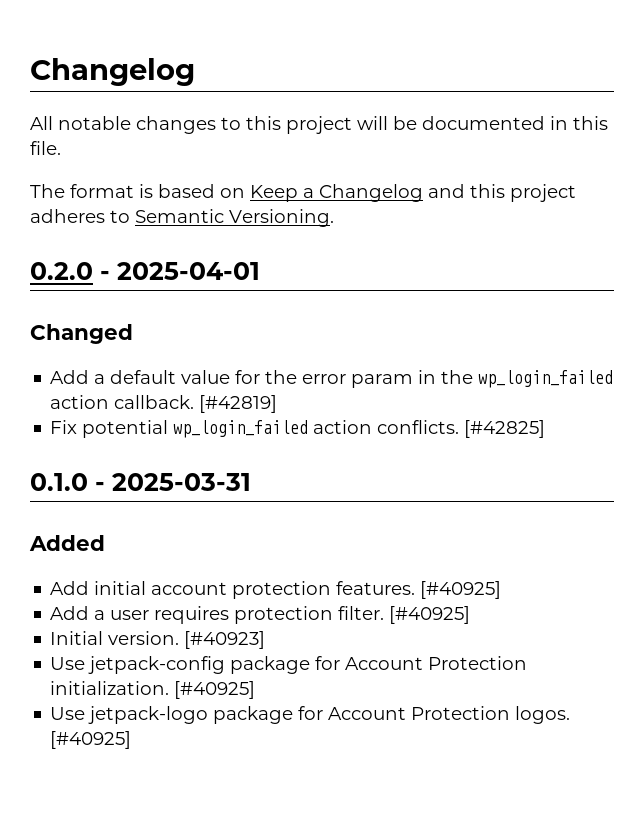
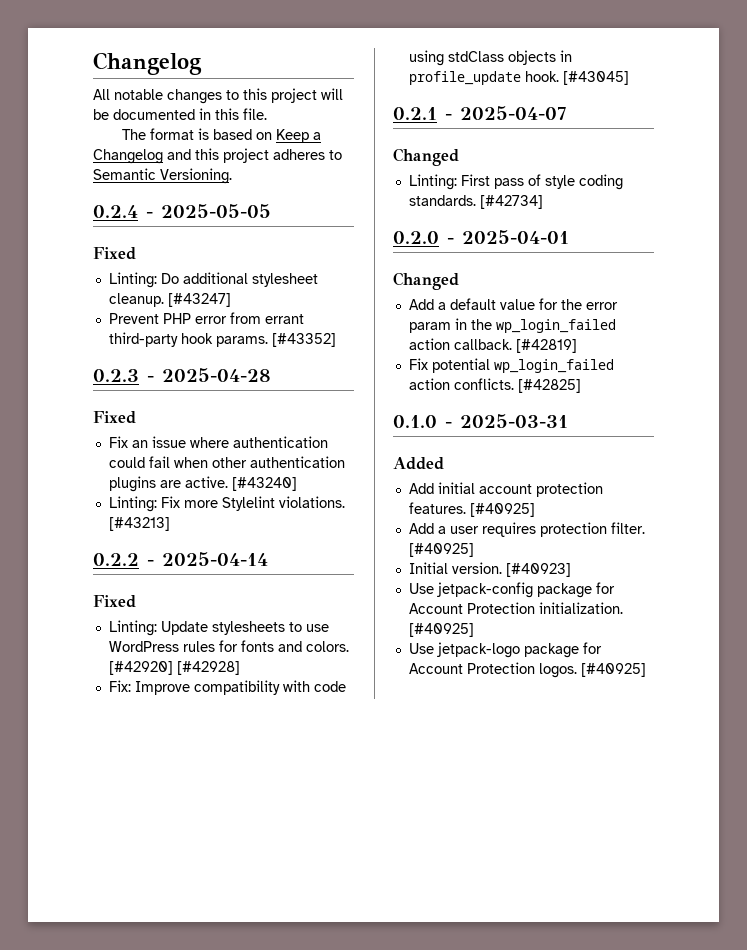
+ 0.2.4 - 2025-05-05
+ Fixed
+ Linting: Do additional stylesheet cleanup. [#43247]
+ Prevent PHP error from errant third-party hook params. [#43352]
+ 0.2.3 - 2025-04-28
+ Fixed
+ Fix an issue where authentication could fail when other authentication plugins are active. [#43240]
+ Linting: Fix more Stylelint violations. [#43213]
+ 0.2.2 - 2025-04-14
+ Fixed
+ Linting: Update stylesheets to use WordPress rules for fonts and colors. [#42920] [#42928]
+ Fix: Improve compatibility with code using stdClass objects in profile_update hook. [#43045]
+ 0.2.1 - 2025-04-07
+ Changed
+ Linting: First pass of style coding standards. [#42734]

